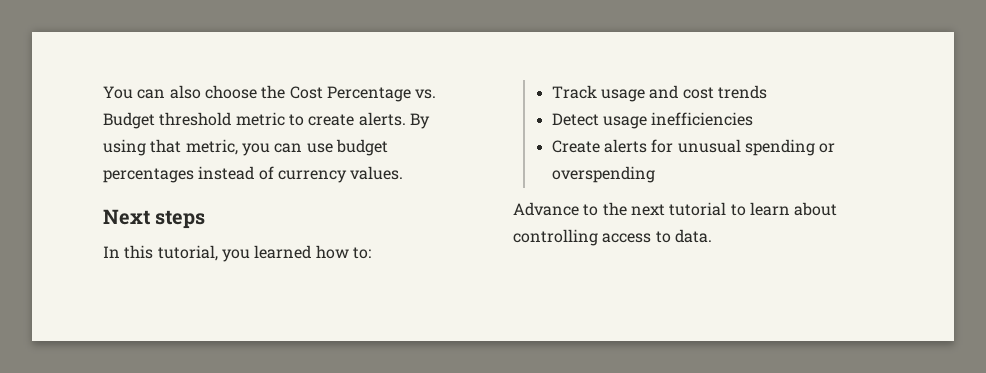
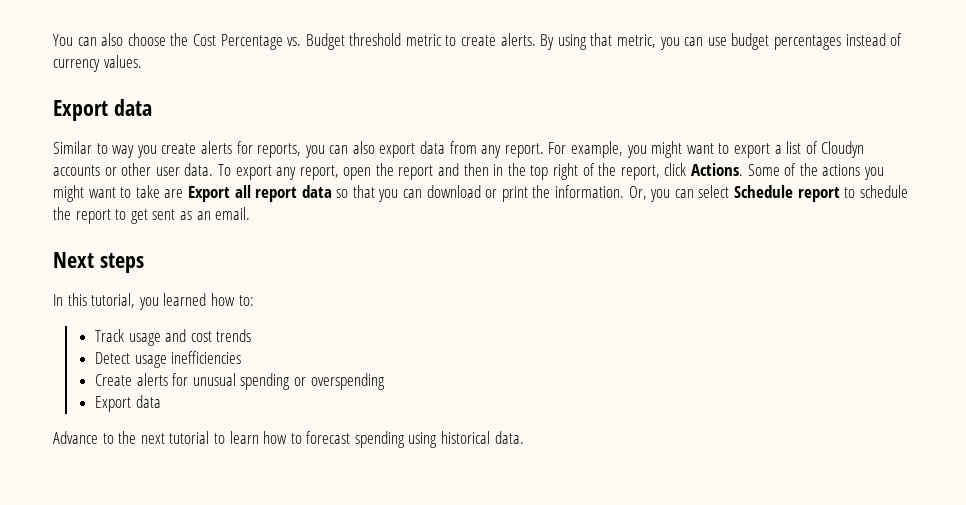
  By using that metric, you can use budget percentages instead of currency values.
+ Export data
+ Similar to way you create alerts for reports, you can also export data from any report. For example, you might want to export a list of Cloudyn accounts or other user data. To export any report, open the report and then in the top right of the report, click Actions. Some of the actions you might want to take are Export all report data so that you can download or print the information. Or, you can select Schedule report to schedule the report to get sent as an email.
  Create alerts for unusual spending or overspending
+ Export data
- Advance to the next tutorial to learn about controlling access to data.
+ Advance to the next tutorial to learn how to forecast spending using historical data.

